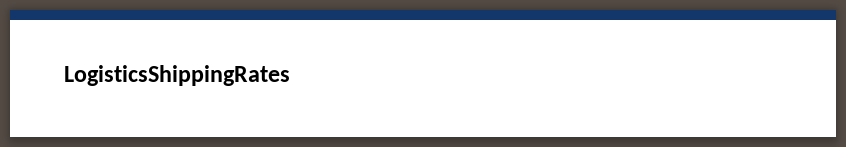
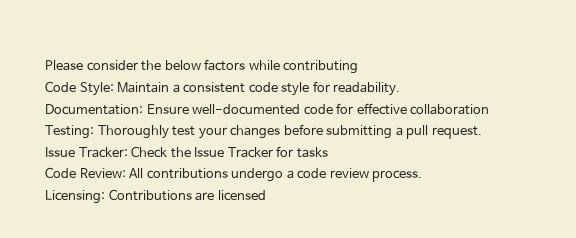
- LogisticsShippingRates
+ Please consider the below factors while contributing
+ Code Style: Maintain a consistent code style for readability.
+ Documentation: Ensure well-documented code for effective collaboration
+ Testing: Thoroughly test your changes before submitting a pull request.
+ Issue Tracker: Check the Issue Tracker for tasks
+ Code Review: All contributions undergo a code review process.
+ Licensing: Contributions are licensed

